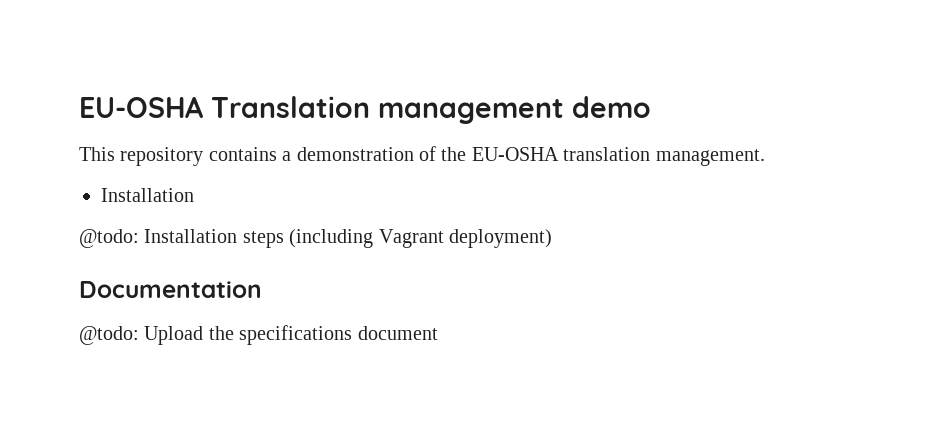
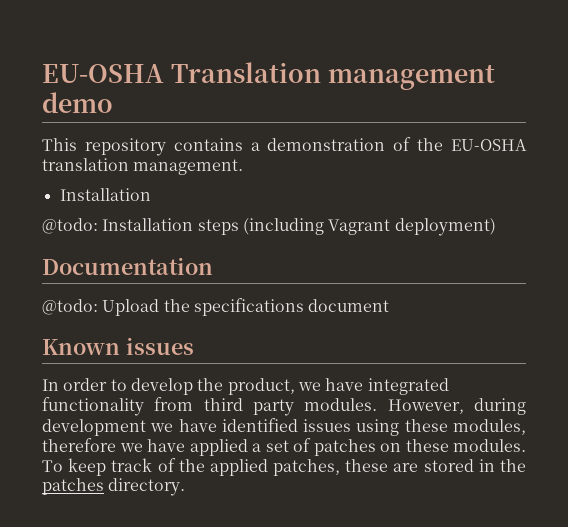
+ Known issues
+ In order to develop the product, we have integrated functionality from third party modules. However, during development we have identified issues using these modules, therefore we have applied a set of patches on these modules. To keep track of the applied patches, these are stored in the patches directory.

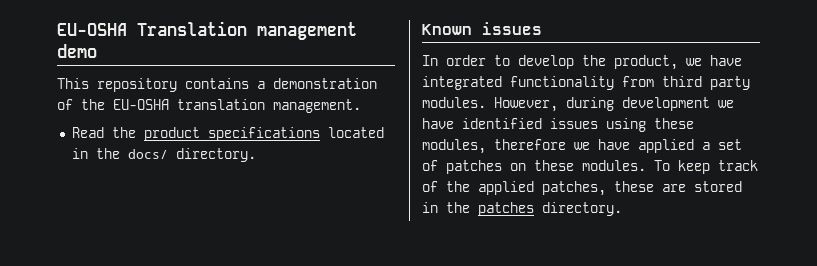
  This repository contains a demonstration of the EU-OSHA translation management.
- Installation
- @todo: Installation steps (including Vagrant deployment)
- Documentation
- @todo: Upload the specifications document
+ Read the product specifications located in the docs/ directory.

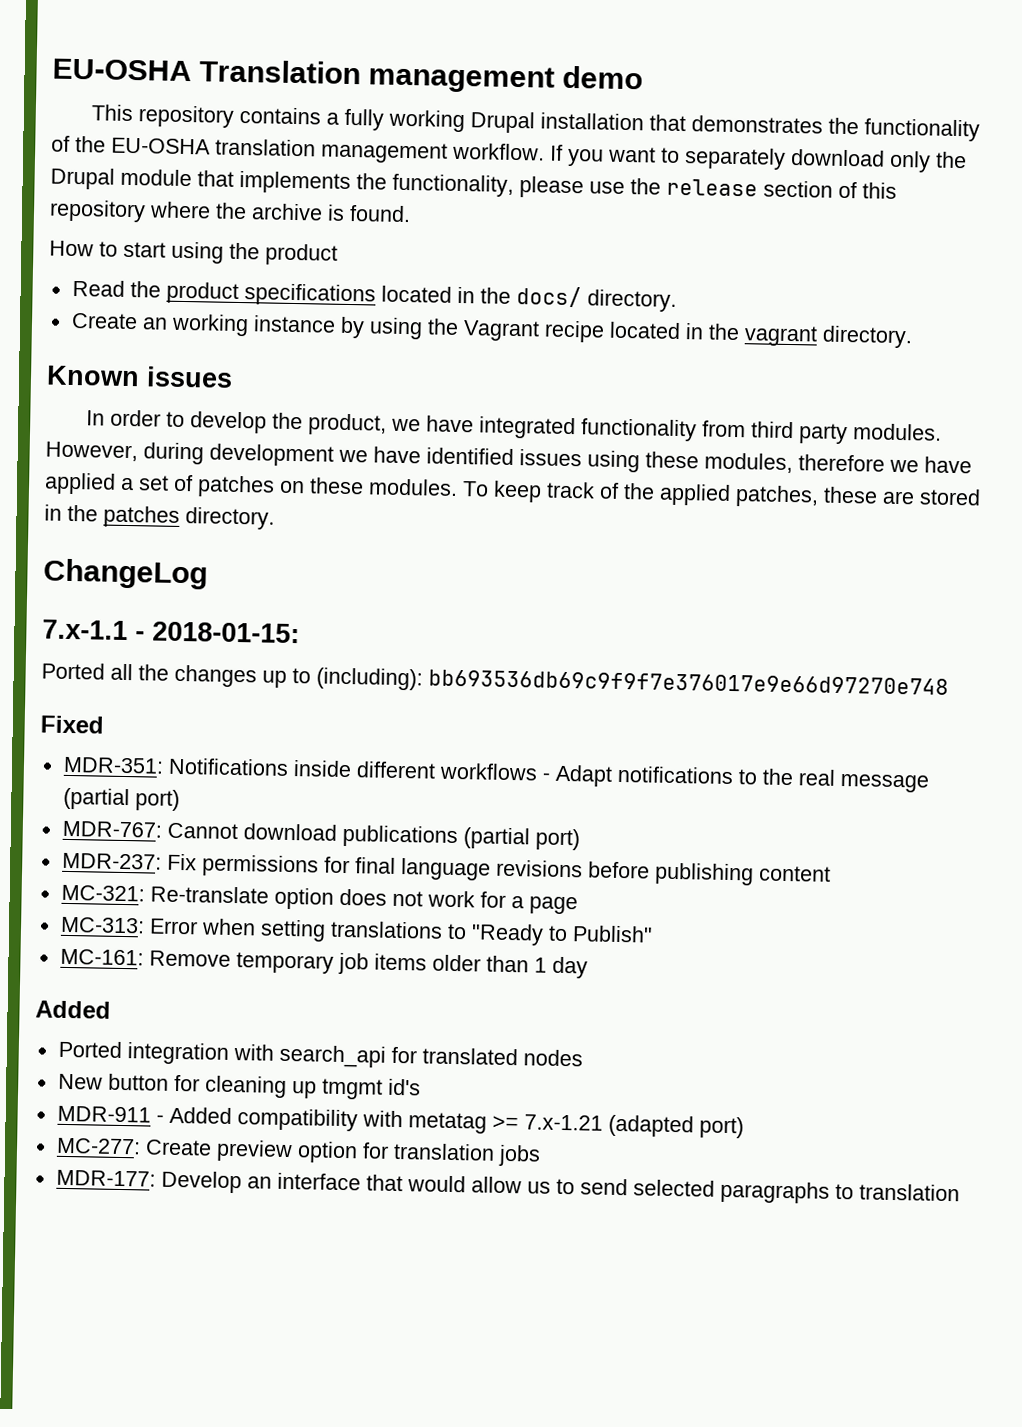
- This repository contains a demonstration of the EU-OSHA translation management.
+ This repository contains a fully working Drupal installation that demonstrates the functionality of the EU-OSHA translation management workflow. If you want to separately download only the Drupal module that implements the functionality, please use the release section of this repository where the archive is found.
+ How to start using the product
+ Create an working instance by using the Vagrant recipe located in the vagrant directory.
+ ChangeLog
+ 7.x-1.1 - 2018-01-15:
+ Ported all the changes up to (including): bb693536db69c9f9f7e376017e9e66d97270e748
+ Fixed
+ MDR-351: Notifications inside different workflows - Adapt notifications to the real message (partial port)
+ MDR-767: Cannot download publications (partial port)
+ MDR-237: Fix permissions for final language revisions before publishing content
+ MC-321: Re-translate option does not work for a page
+ MC-313: Error when setting translations to "Ready to Publish"
+ MC-161: Remove temporary job items older than 1 day
+ Added
+ Ported integration with search_api for translated nodes
+ New button for cleaning up tmgmt id's
+ MDR-911 - Added compatibility with metatag >= 7.x-1.21 (adapted port)
+ MC-277: Create preview option for translation jobs
+ MDR-177: Develop an interface that would allow us to send selected paragraphs to translation

